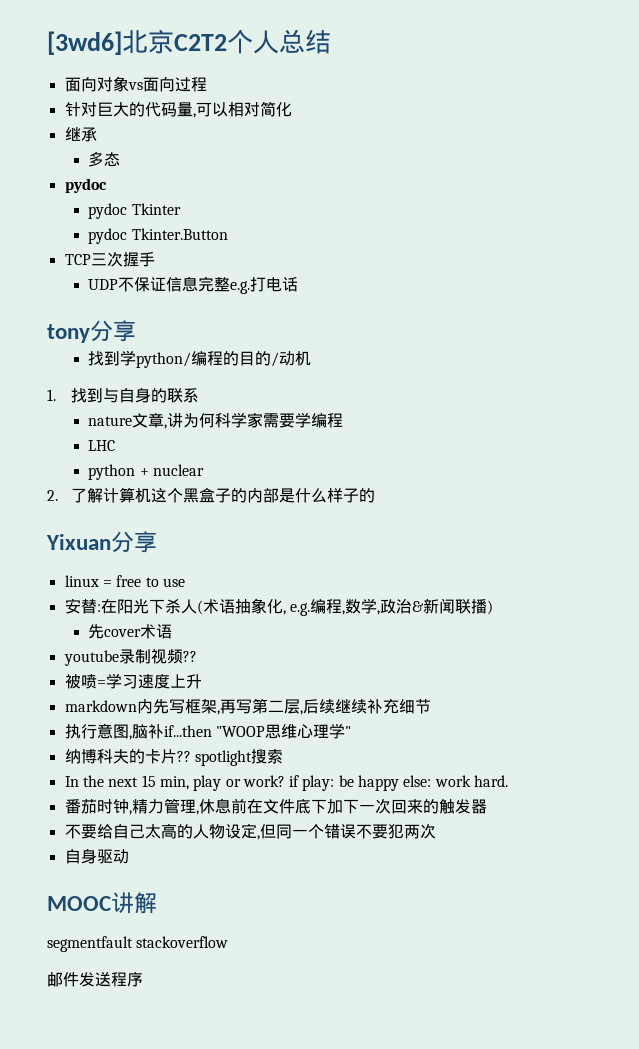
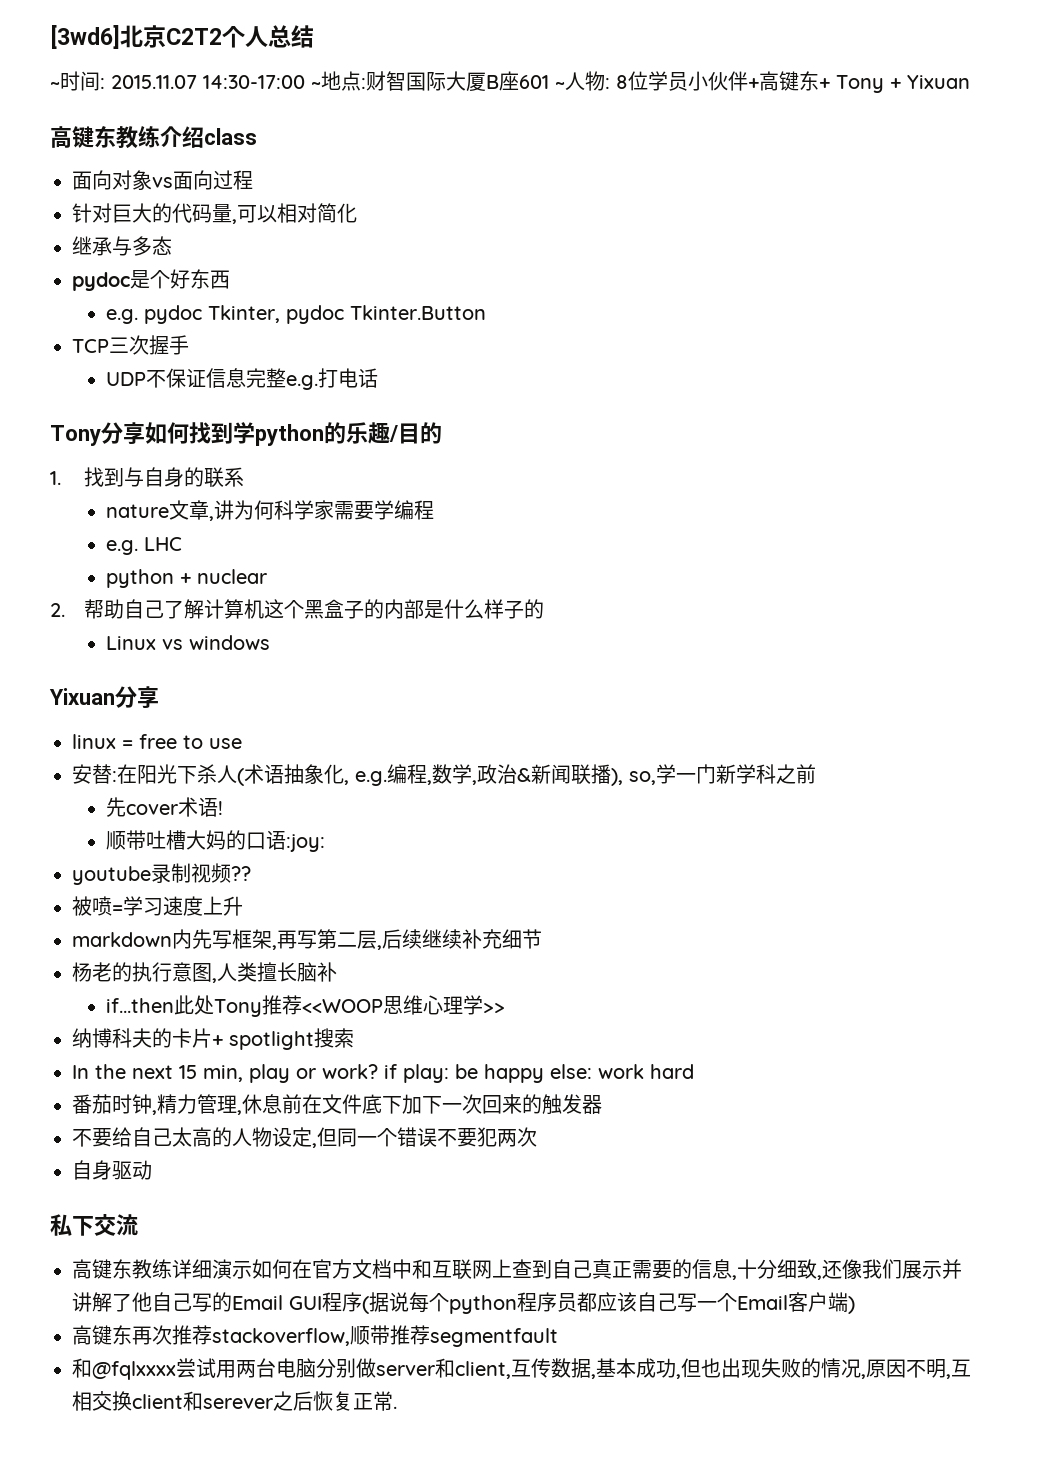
+ ~时间: 2015.11.07 14:30-17:00 ~地点:财智国际大厦B座601 ~人物: 8位学员小伙伴+高键东+ Tony + Yixuan
+ 高键东教练介绍class
- 继承
- 多态
- pydoc
- pydoc Tkinter
- pydoc Tkinter.Button
+ 继承与多态
+ pydoc是个好东西
+ e.g. pydoc Tkinter, pydoc Tkinter.Button
- tony分享
- 找到学python/编程的目的/动机
+ Tony分享如何找到学python的乐趣/目的
- LHC
+ e.g. LHC
- 2.了解计算机这个黑盒子的内部是什么样子的
+ 2.帮助自己了解计算机这个黑盒子的内部是什么样子的
+ Linux vs windows
- 安替:在阳光下杀人(术语抽象化, e.g.编程,数学,政治&新闻联播)
- 先cover术语
+ 安替:在阳光下杀人(术语抽象化, e.g.编程,数学,政治&新闻联播), so,学一门新学科之前
+ 先cover术语!
+ 顺带吐槽大妈的口语:joy:
- 执行意图,脑补if...then "WOOP思维心理学"
+ 杨老的执行意图,人类擅长脑补
+ if...then此处Tony推荐<<WOOP思维心理学>>
- 纳博科夫的卡片?? spotlight搜索
+ 纳博科夫的卡片+ spotlight搜索
- In the next 15 min, play or work? if play: be happy else: work hard.
+ In the next 15 min, play or work? if play: be happy else: work hard
- MOOC讲解
- segmentfault stackoverflow
- 邮件发送程序
+ 私下交流
+ 高键东教练详细演示如何在官方文档中和互联网上查到自己真正需要的信息,十分细致,还像我们展示并讲解了他自己写的Email GUI程序(据说每个python程序员都应该自己写一个Email客户端)
+ 高键东再次推荐stackoverflow,顺带推荐segmentfault
+ 和@fqlxxxx尝试用两台电脑分别做server和client,互传数据,基本成功,但也出现失败的情况,原因不明,互相交换client和serever之后恢复正常.

